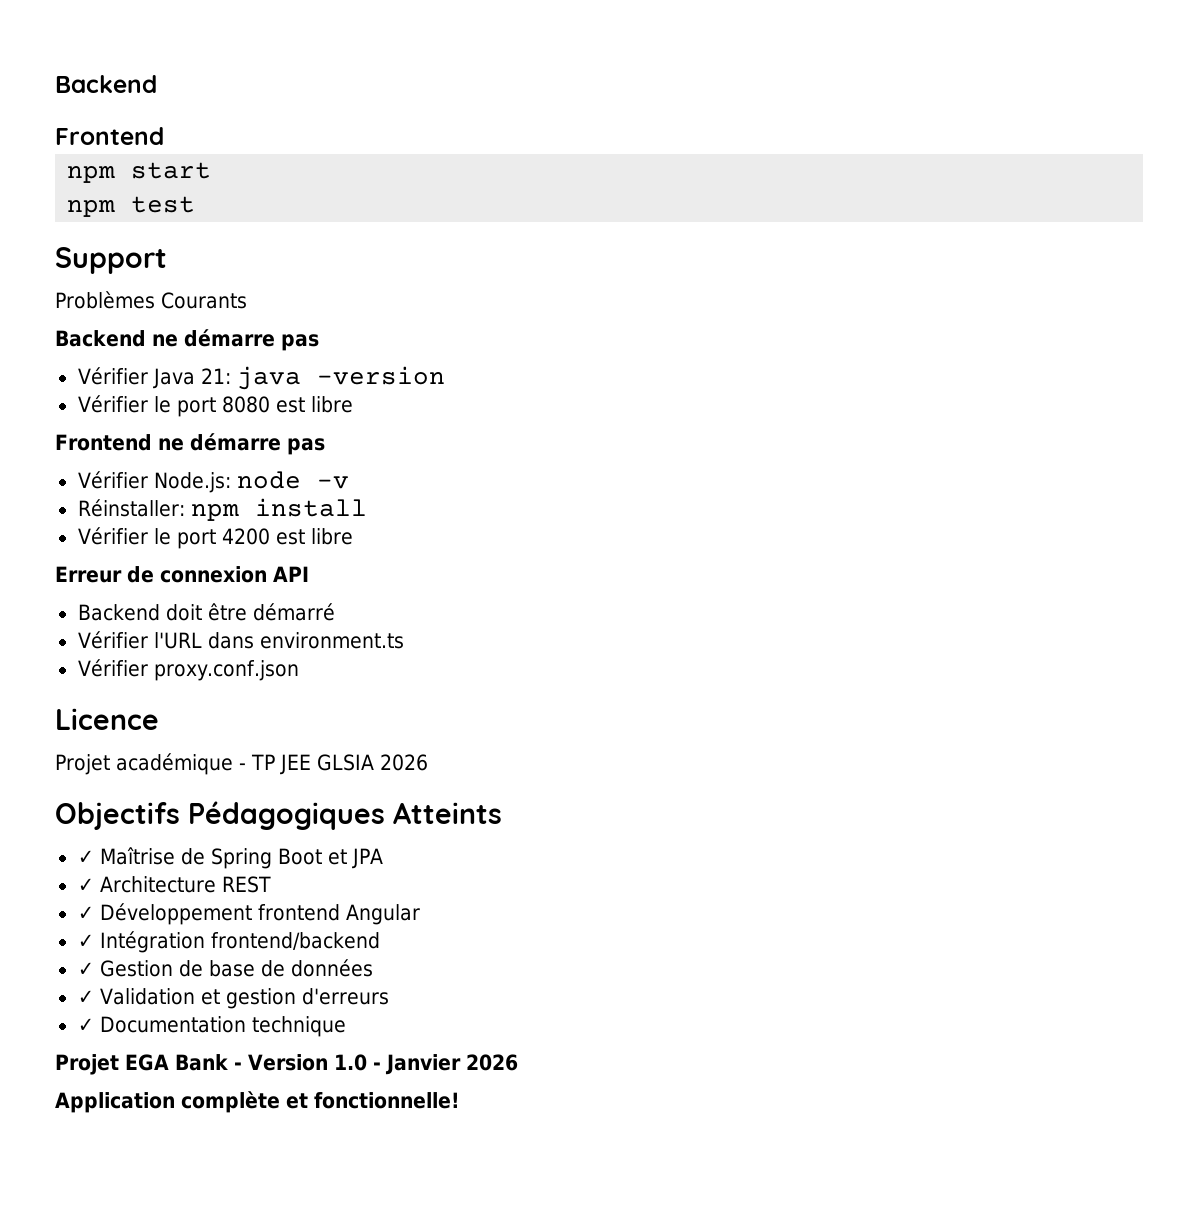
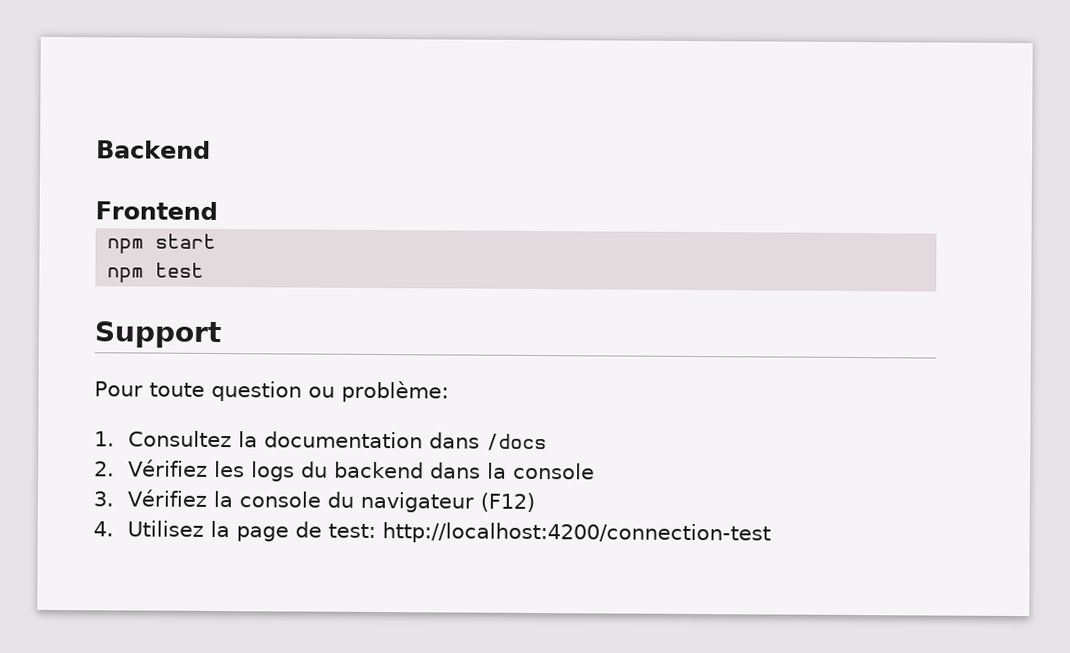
- Problèmes Courants
- Backend ne démarre pas
- Vérifier Java 21: java -version
- Vérifier le port 8080 est libre
- Frontend ne démarre pas
- Vérifier Node.js: node -v
- Réinstaller: npm install
- Vérifier le port 4200 est libre
- Erreur de connexion API
- Backend doit être démarré
- Vérifier l'URL dans environment.ts
- Vérifier proxy.conf.json
- Licence
- Projet académique - TP JEE GLSIA 2026
- Objectifs Pédagogiques Atteints
- ✓ Maîtrise de Spring Boot et JPA
- ✓ Architecture REST
- ✓ Développement frontend Angular
- ✓ Intégration frontend/backend
- ✓ Gestion de base de données
- ✓ Validation et gestion d'erreurs
- ✓ Documentation technique
- Projet EGA Bank - Version 1.0 - Janvier 2026
- Application complète et fonctionnelle!
+ Pour toute question ou problème:
+ 1. Consultez la documentation dans /docs
+ 2. Vérifiez les logs du backend dans la console
+ 3. Vérifiez la console du navigateur (F12)
+ 4. Utilisez la page de test: http://localhost:4200/connection-test

